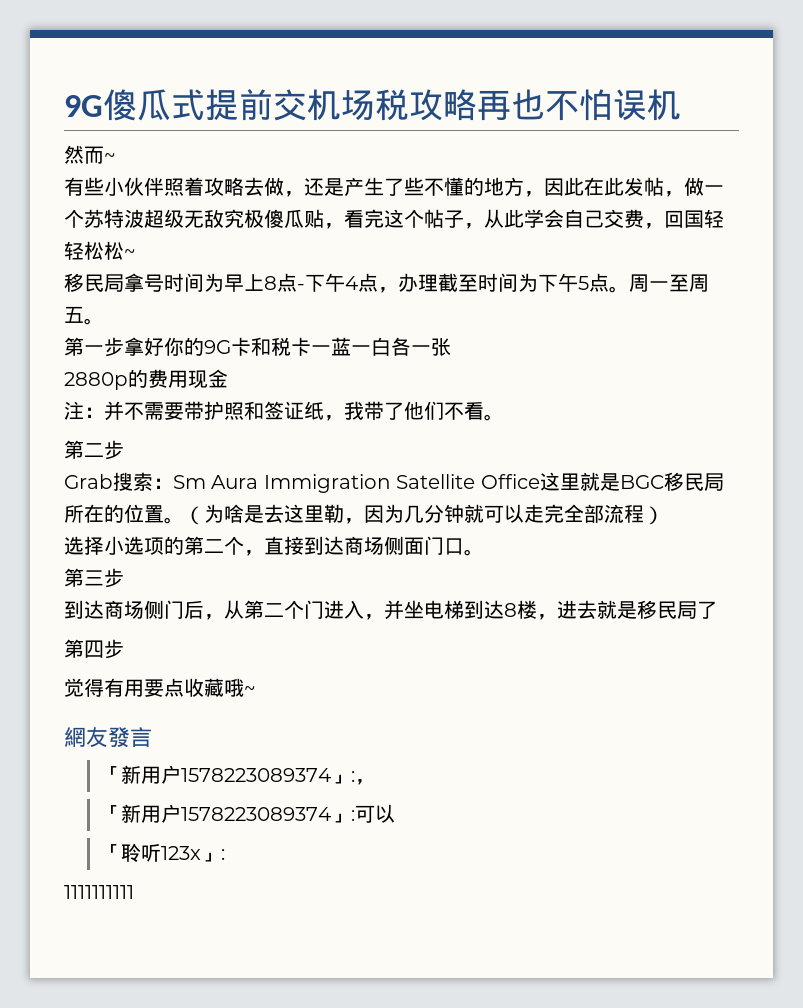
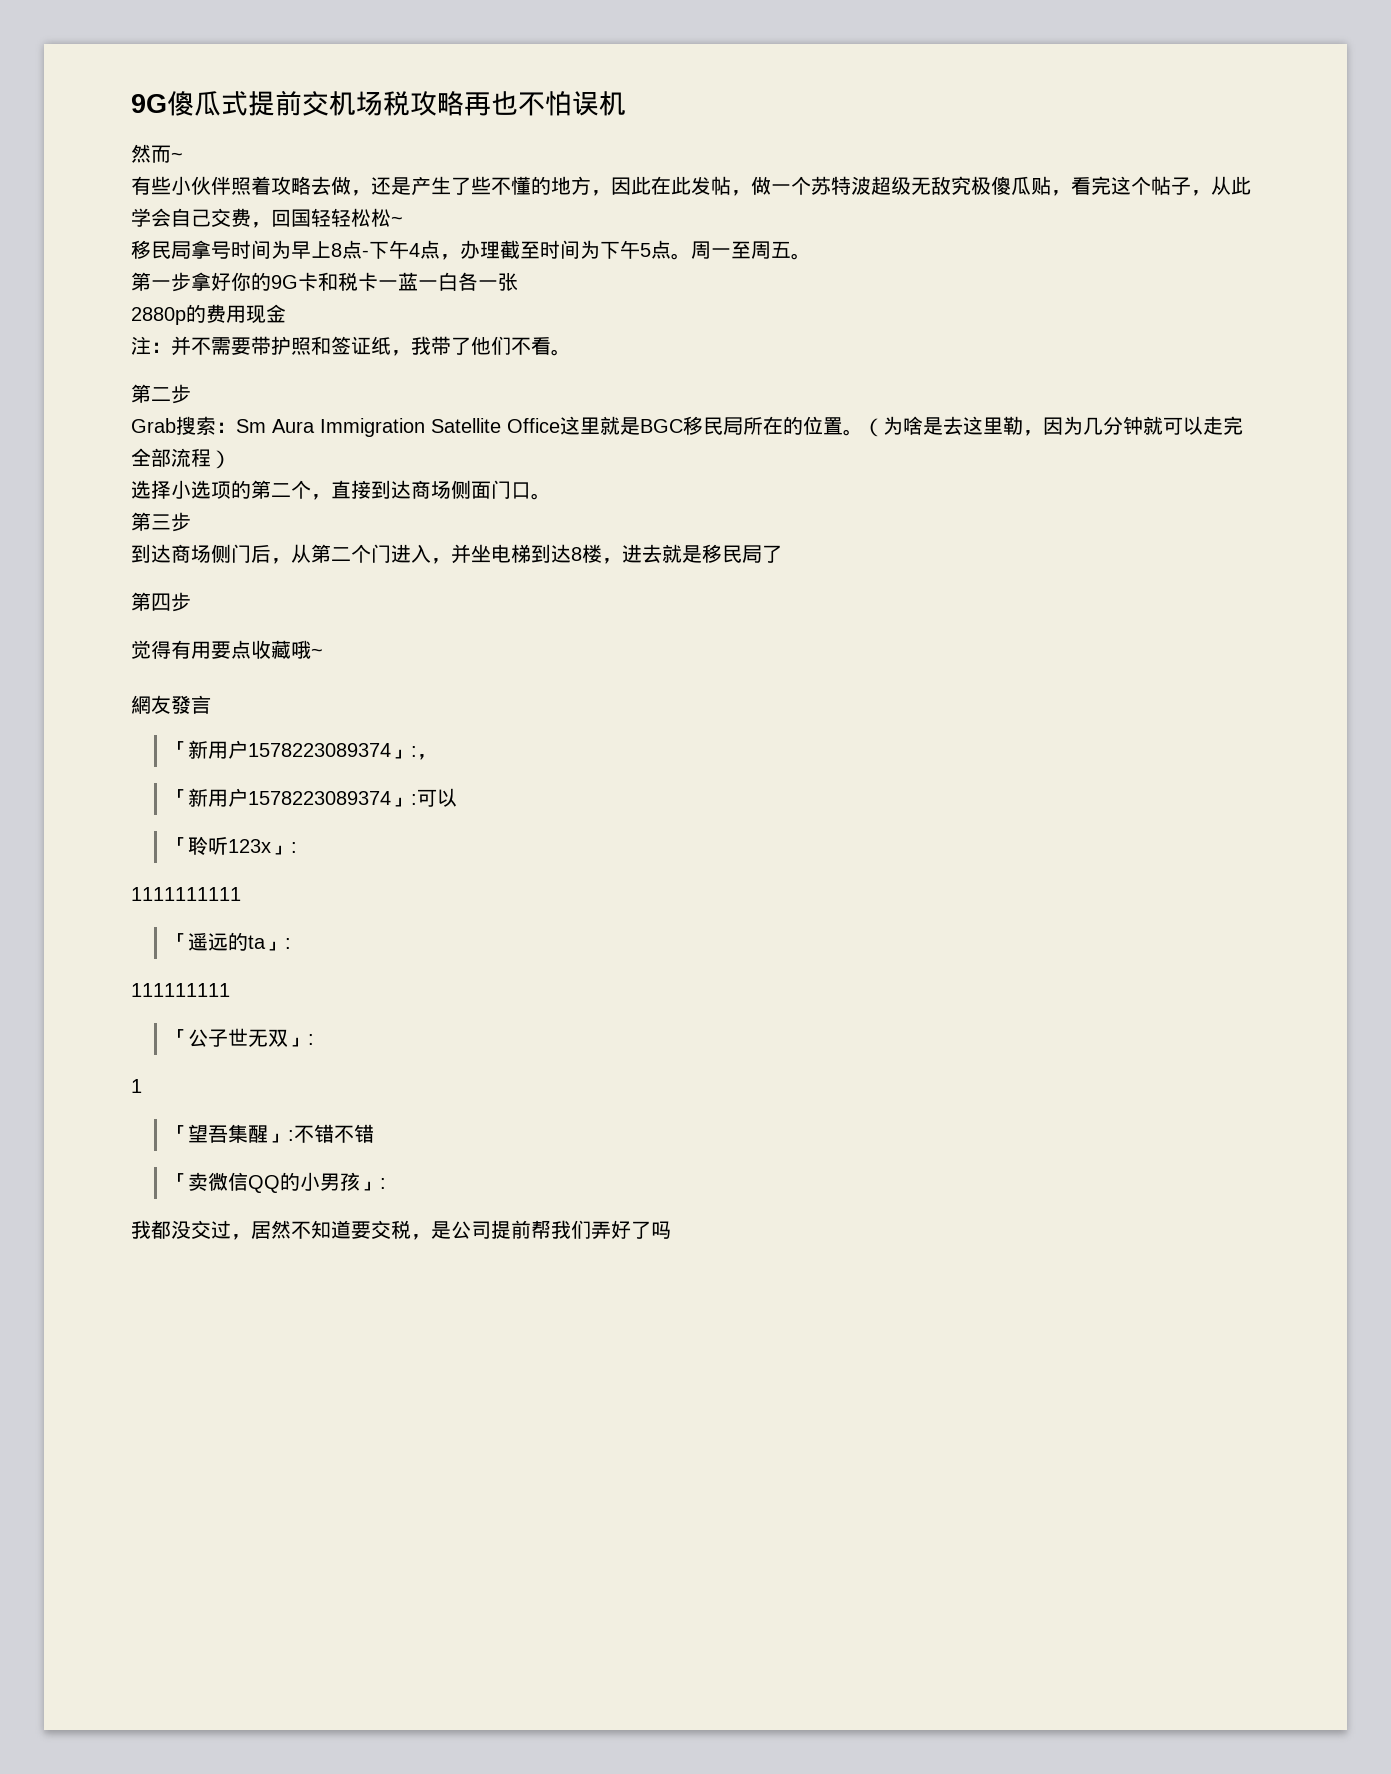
+ 「遥远的ta」:
+ 111111111
+ 「公子世无双」:
+ 1
+ 「望吾集醒」:不错不错
+ 「卖微信QQ的小男孩」:
+ 我都没交过，居然不知道要交税，是公司提前帮我们弄好了吗

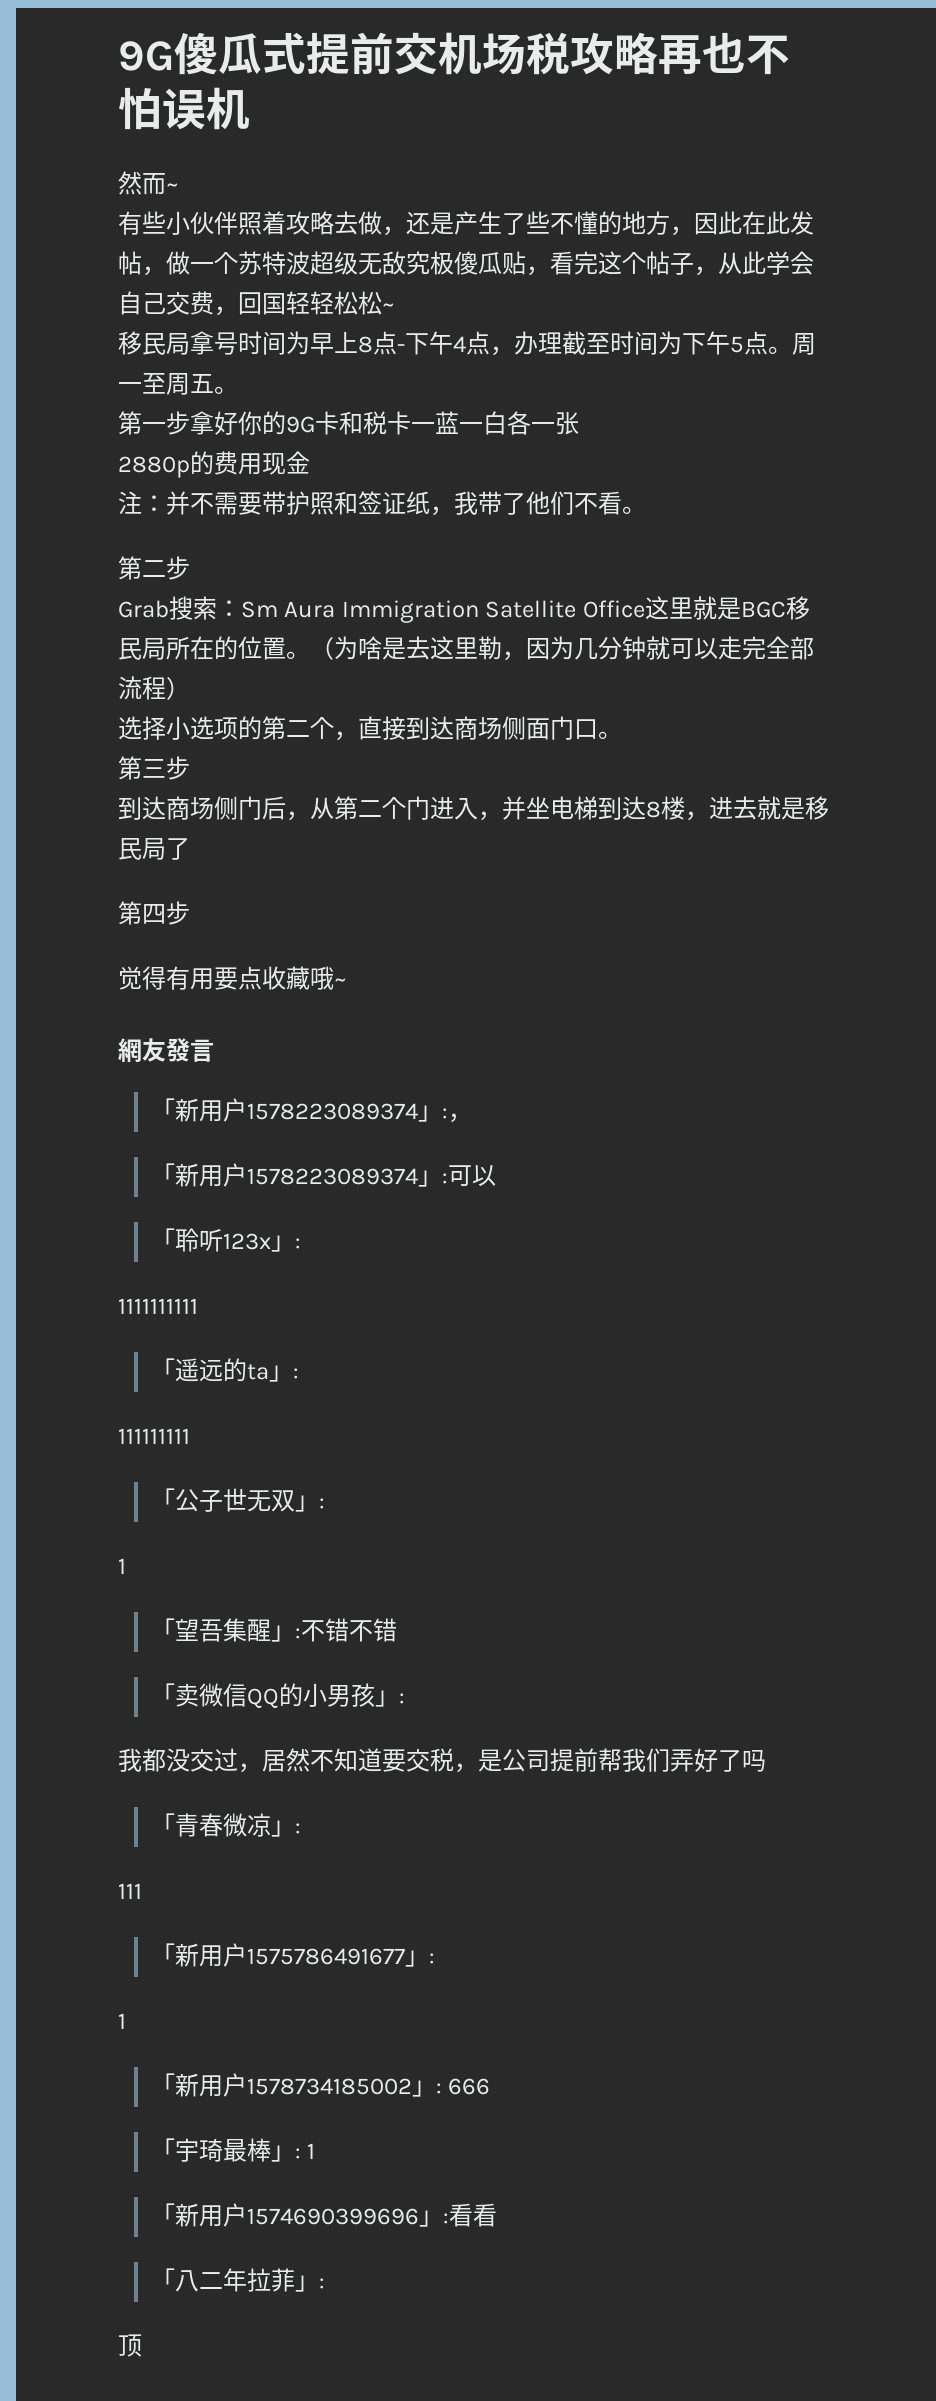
+ 「青春微凉」:
+ 111
+ 「新用户1575786491677」:
+ 1
+ 「新用户1578734185002」: 666
+ 「宇琦最棒」: 1
+ 「新用户1574690399696」:看看
+ 「八二年拉菲」:
+ 顶

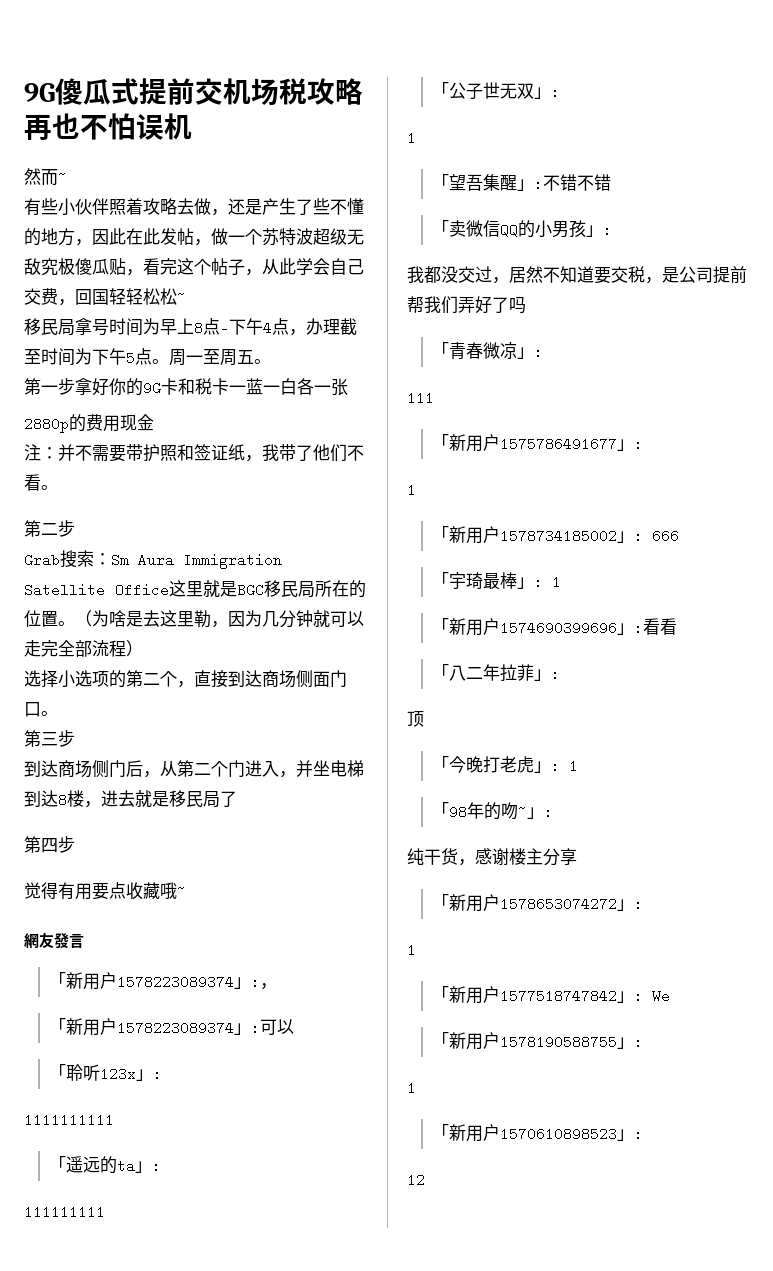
+ 「今晚打老虎」: 1
+ 「98年的吻~」:
+ 纯干货，感谢楼主分享
+ 「新用户1578653074272」:
+ 1
+ 「新用户1577518747842」: We
+ 「新用户1578190588755」:
+ 1
+ 「新用户1570610898523」:
+ 12

